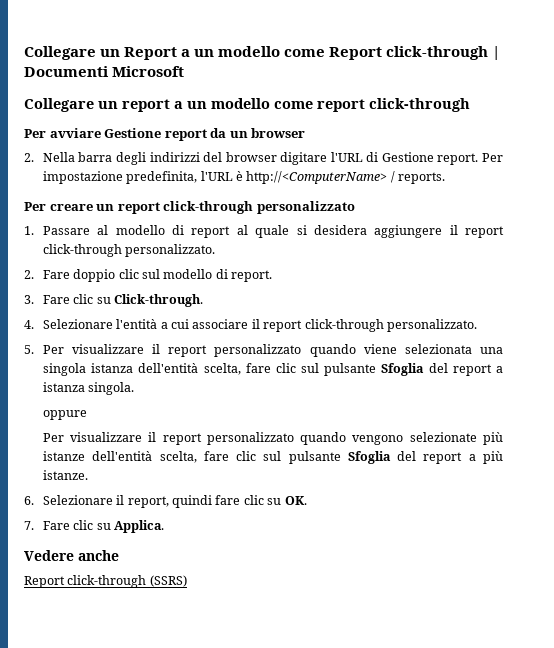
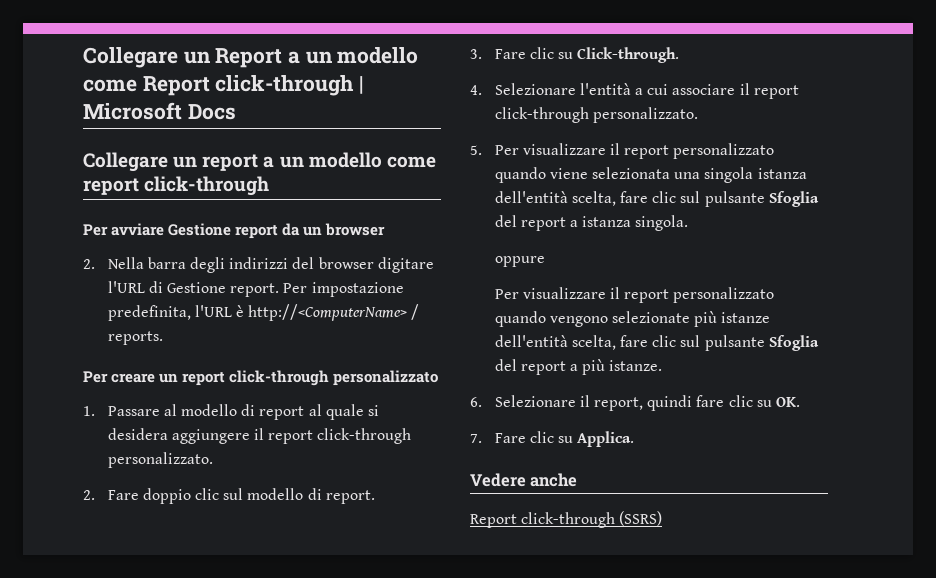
- Collegare un Report a un modello come Report click-through | Documenti Microsoft
+ Collegare un Report a un modello come Report click-through | Microsoft Docs

